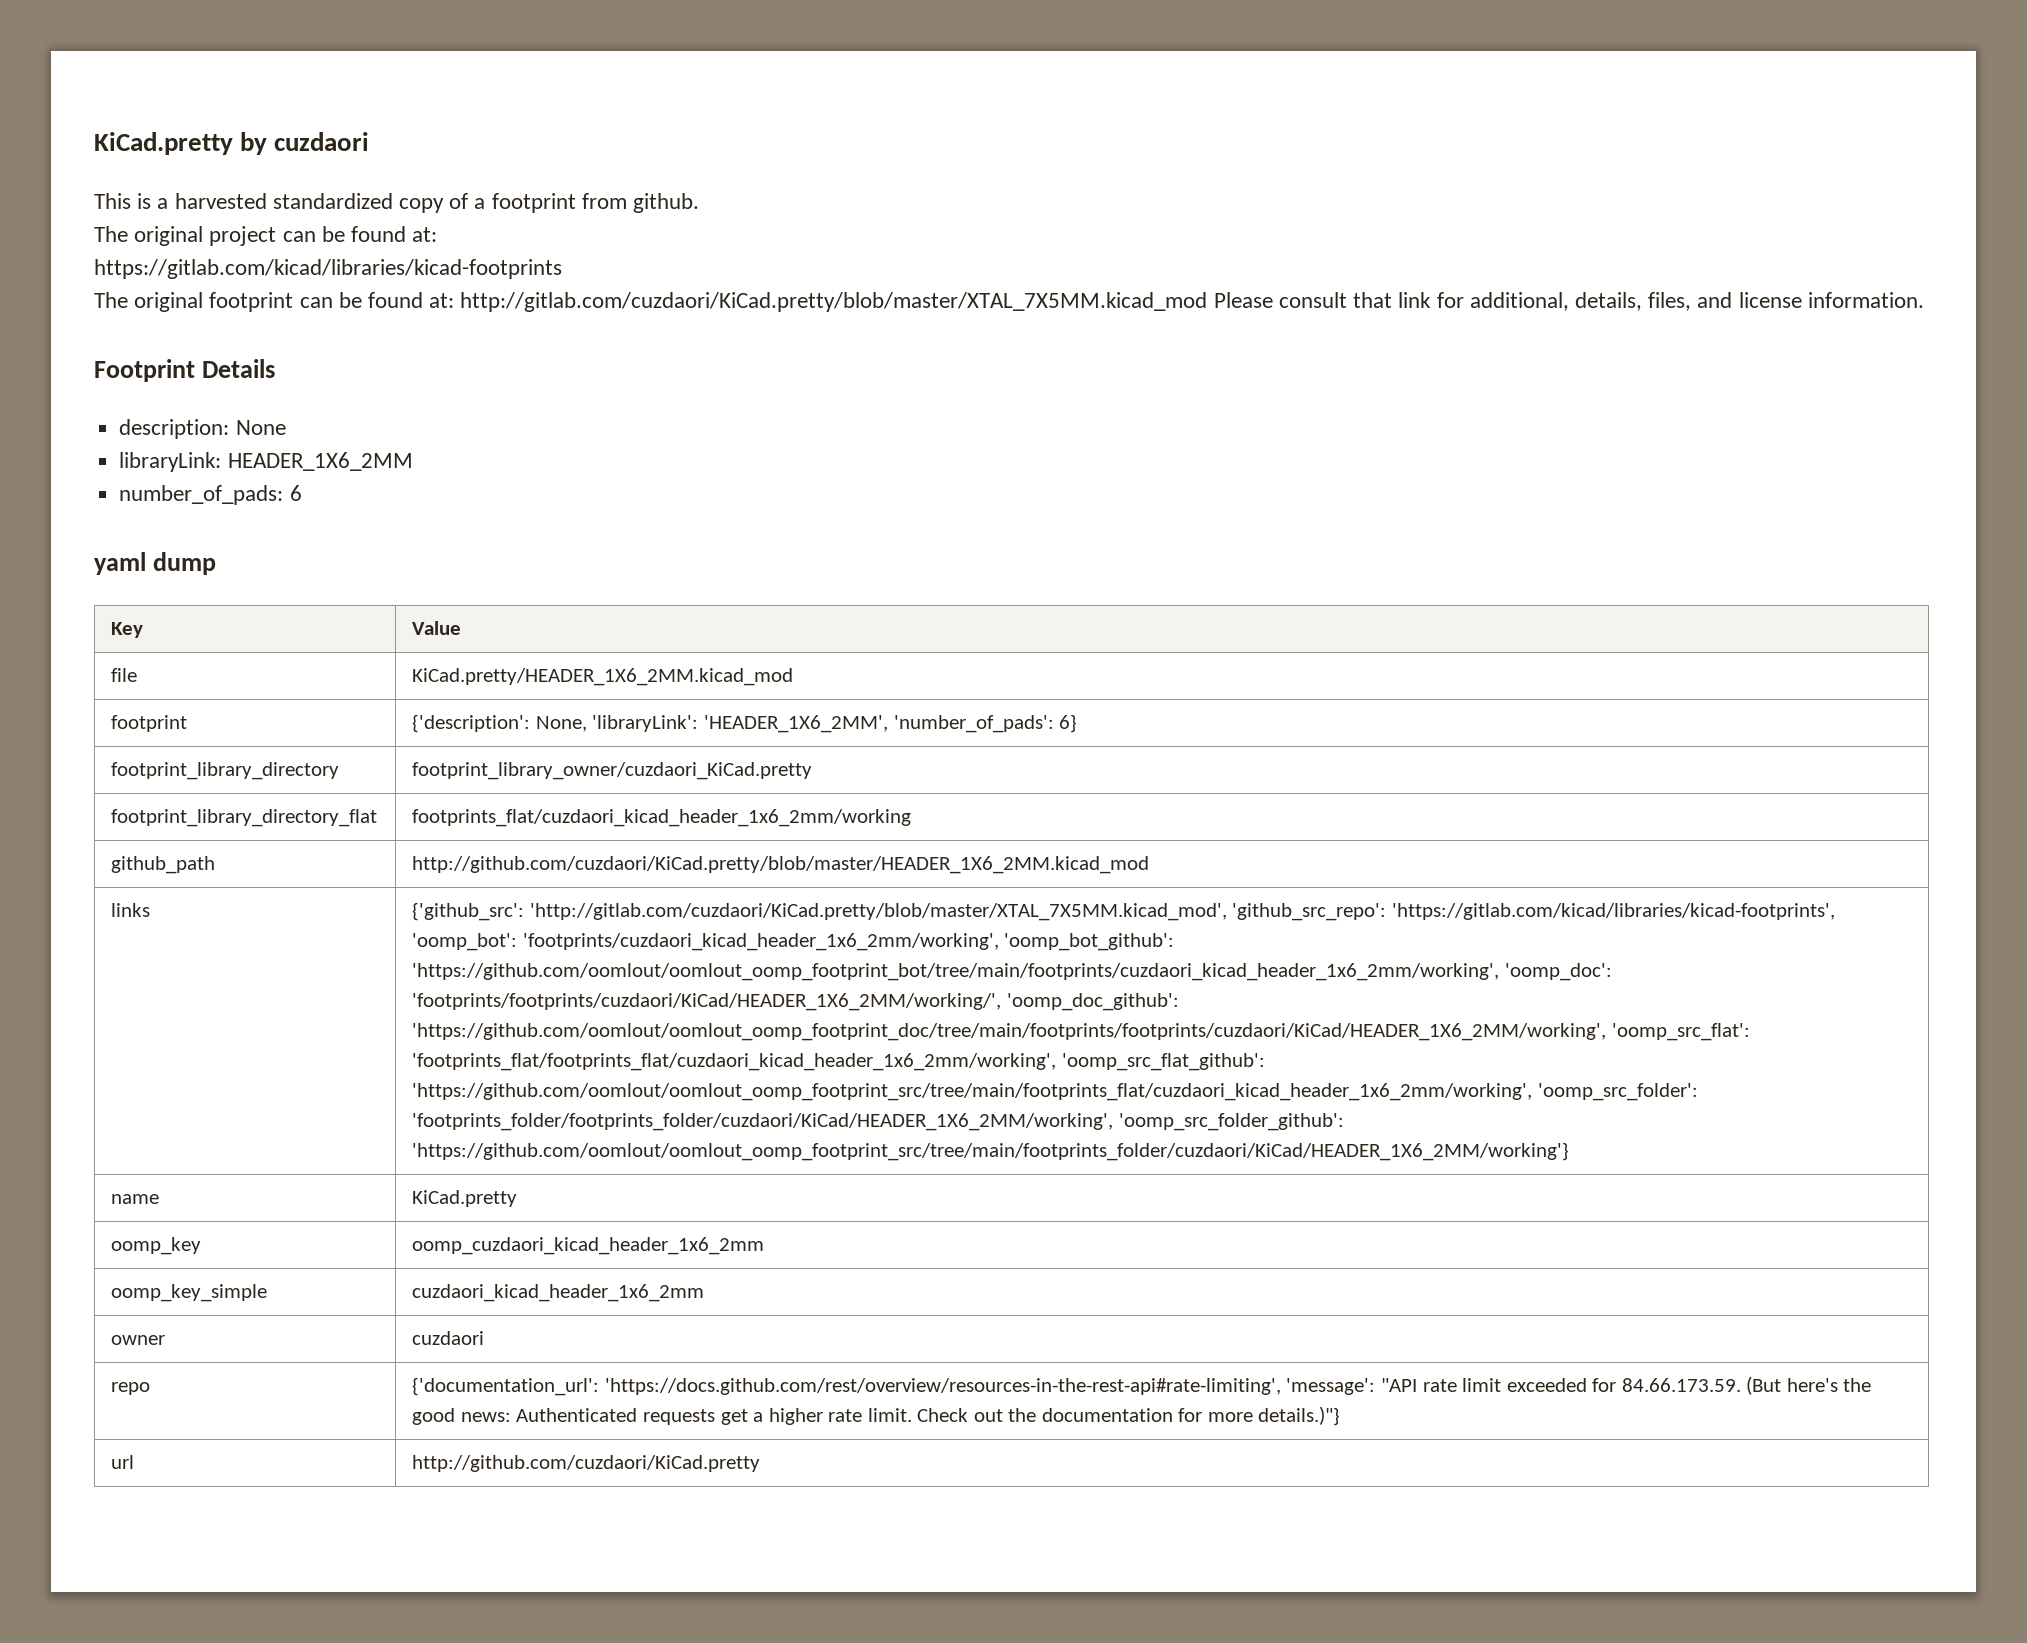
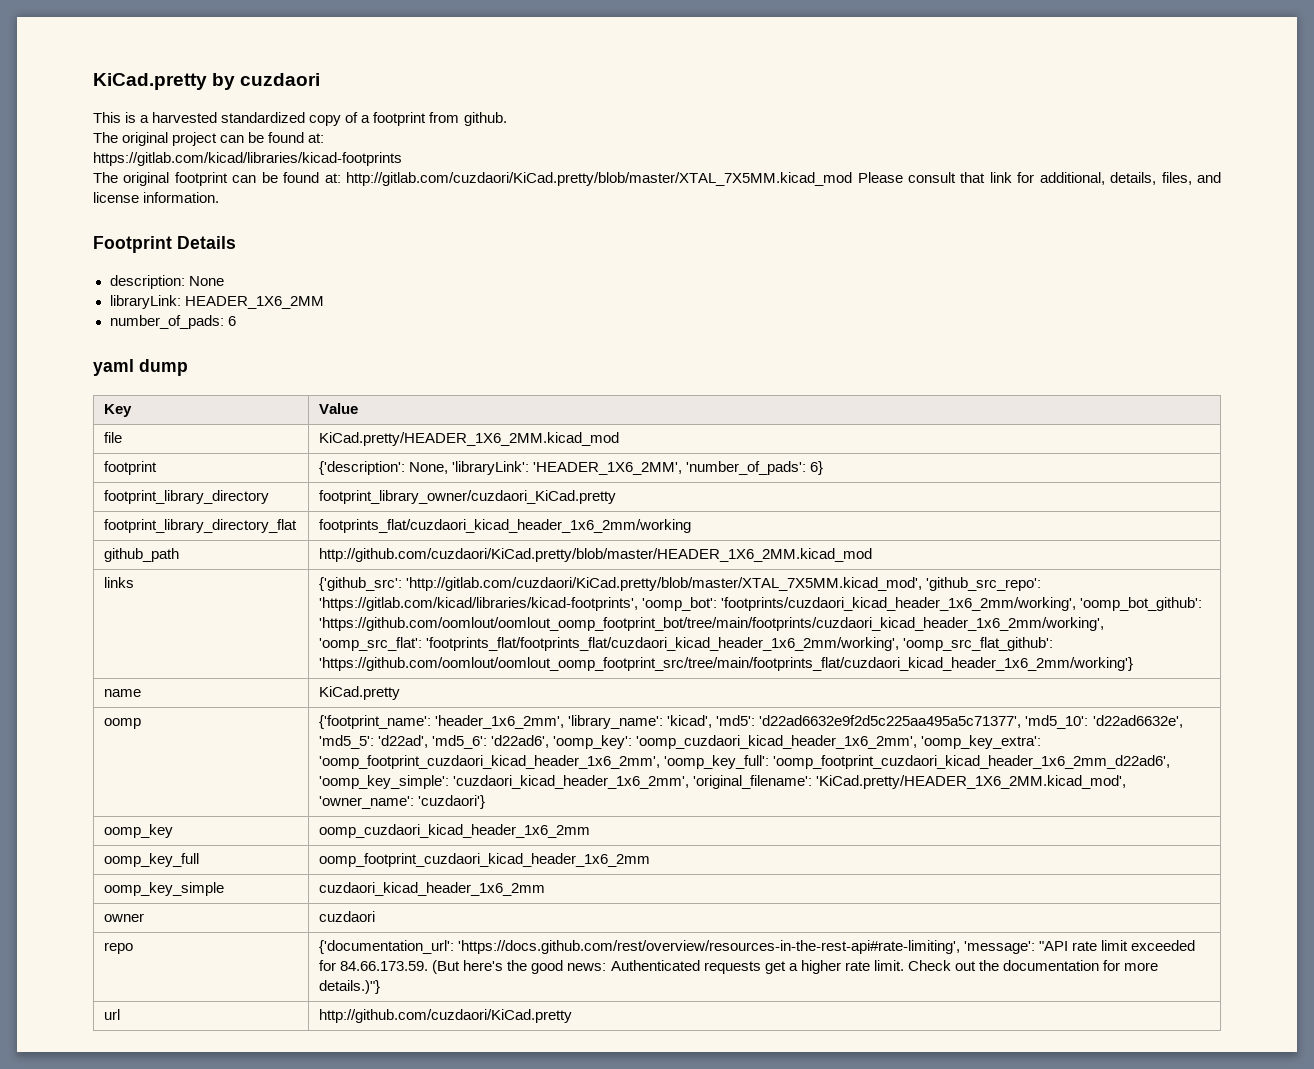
- links | {'github_src': 'http://gitlab.com/cuzdaori/KiCad.pretty/blob/master/XTAL_7X5MM.kicad_mod', 'github_src_repo': 'https://gitlab.com/kicad/libraries/kicad-footprints', 'oomp_bot': 'footprints/cuzdaori_kicad_header_1x6_2mm/working', 'oomp_bot_github': 'https://github.com/oomlout/oomlout_oomp_footprint_bot/tree/main/footprints/cuzdaori_kicad_header_1x6_2mm/working', 'oomp_doc': 'footprints/footprints/cuzdaori/KiCad/HEADER_1X6_2MM/working/', 'oomp_doc_github': 'https://github.com/oomlout/oomlout_oomp_footprint_doc/tree/main/footprints/footprints/cuzdaori/KiCad/HEADER_1X6_2MM/working', 'oomp_src_flat': 'footprints_flat/footprints_flat/cuzdaori_kicad_header_1x6_2mm/working', 'oomp_src_flat_github': 'https://github.com/oomlout/oomlout_oomp_footprint_src/tree/main/footprints_flat/cuzdaori_kicad_header_1x6_2mm/working', 'oomp_src_folder': 'footprints_folder/footprints_folder/cuzdaori/KiCad/HEADER_1X6_2MM/working', 'oomp_src_folder_github': 'https://github.com/oomlout/oomlout_oomp_footprint_src/tree/main/footprints_folder/cuzdaori/KiCad/HEADER_1X6_2MM/working'}
+ links | {'github_src': 'http://gitlab.com/cuzdaori/KiCad.pretty/blob/master/XTAL_7X5MM.kicad_mod', 'github_src_repo': 'https://gitlab.com/kicad/libraries/kicad-footprints', 'oomp_bot': 'footprints/cuzdaori_kicad_header_1x6_2mm/working', 'oomp_bot_github': 'https://github.com/oomlout/oomlout_oomp_footprint_bot/tree/main/footprints/cuzdaori_kicad_header_1x6_2mm/working', 'oomp_src_flat': 'footprints_flat/footprints_flat/cuzdaori_kicad_header_1x6_2mm/working', 'oomp_src_flat_github': 'https://github.com/oomlout/oomlout_oomp_footprint_src/tree/main/footprints_flat/cuzdaori_kicad_header_1x6_2mm/working'}
  name | KiCad.pretty
+ oomp | {'footprint_name': 'header_1x6_2mm', 'library_name': 'kicad', 'md5': 'd22ad6632e9f2d5c225aa495a5c71377', 'md5_10': 'd22ad6632e', 'md5_5': 'd22ad', 'md5_6': 'd22ad6', 'oomp_key': 'oomp_cuzdaori_kicad_header_1x6_2mm', 'oomp_key_extra': 'oomp_footprint_cuzdaori_kicad_header_1x6_2mm', 'oomp_key_full': 'oomp_footprint_cuzdaori_kicad_header_1x6_2mm_d22ad6', 'oomp_key_simple': 'cuzdaori_kicad_header_1x6_2mm', 'original_filename': 'KiCad.pretty/HEADER_1X6_2MM.kicad_mod', 'owner_name': 'cuzdaori'}
+ oomp_key_full | oomp_footprint_cuzdaori_kicad_header_1x6_2mm

